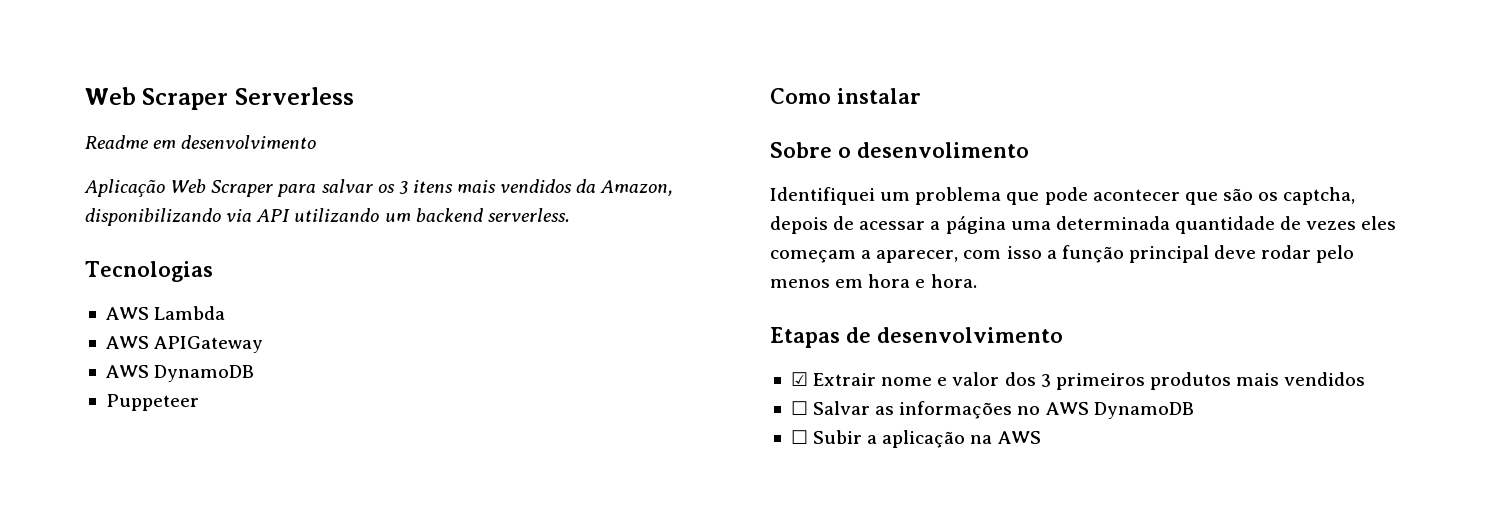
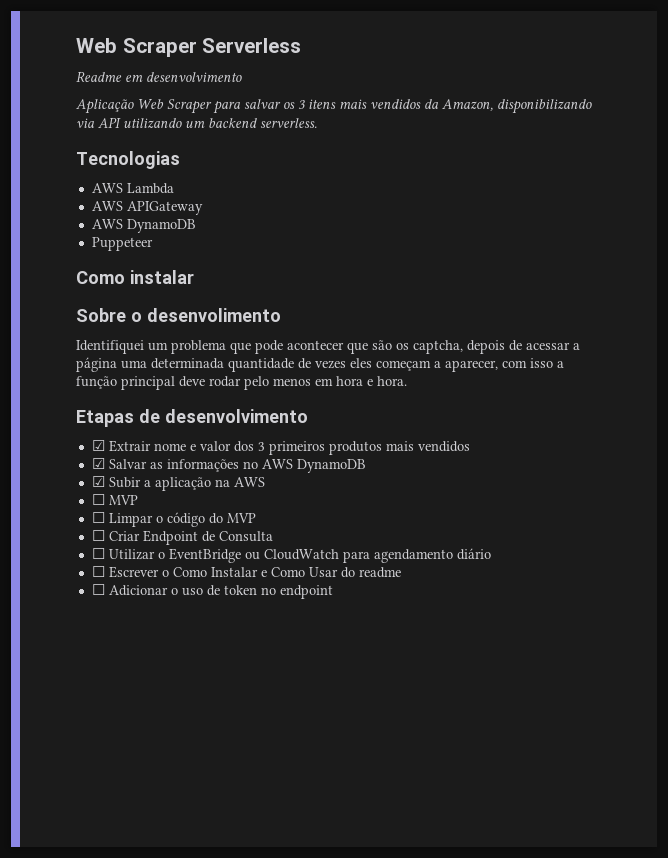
- ☐ Salvar as informações no AWS DynamoDB
+ ☑ Salvar as informações no AWS DynamoDB
- ☐ Subir a aplicação na AWS
+ ☑ Subir a aplicação na AWS
+ ☐ MVP
+ ☐ Limpar o código do MVP
+ ☐ Criar Endpoint de Consulta
+ ☐ Utilizar o EventBridge ou CloudWatch para agendamento diário
+ ☐ Escrever o Como Instalar e Como Usar do readme
+ ☐ Adicionar o uso de token no endpoint

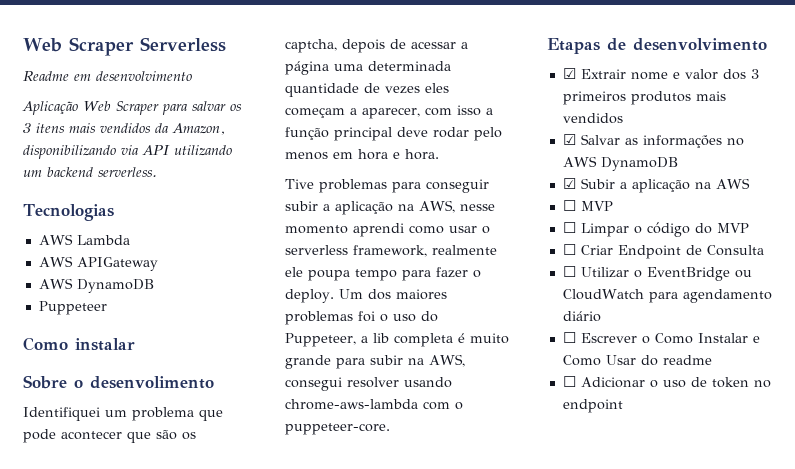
+ Tive problemas para conseguir subir a aplicação na AWS, nesse momento aprendi como usar o serverless framework, realmente ele poupa tempo para fazer o deploy. Um dos maiores problemas foi o uso do Puppeteer, a lib completa é muito grande para subir na AWS, consegui resolver usando chrome-aws-lambda com o puppeteer-core.

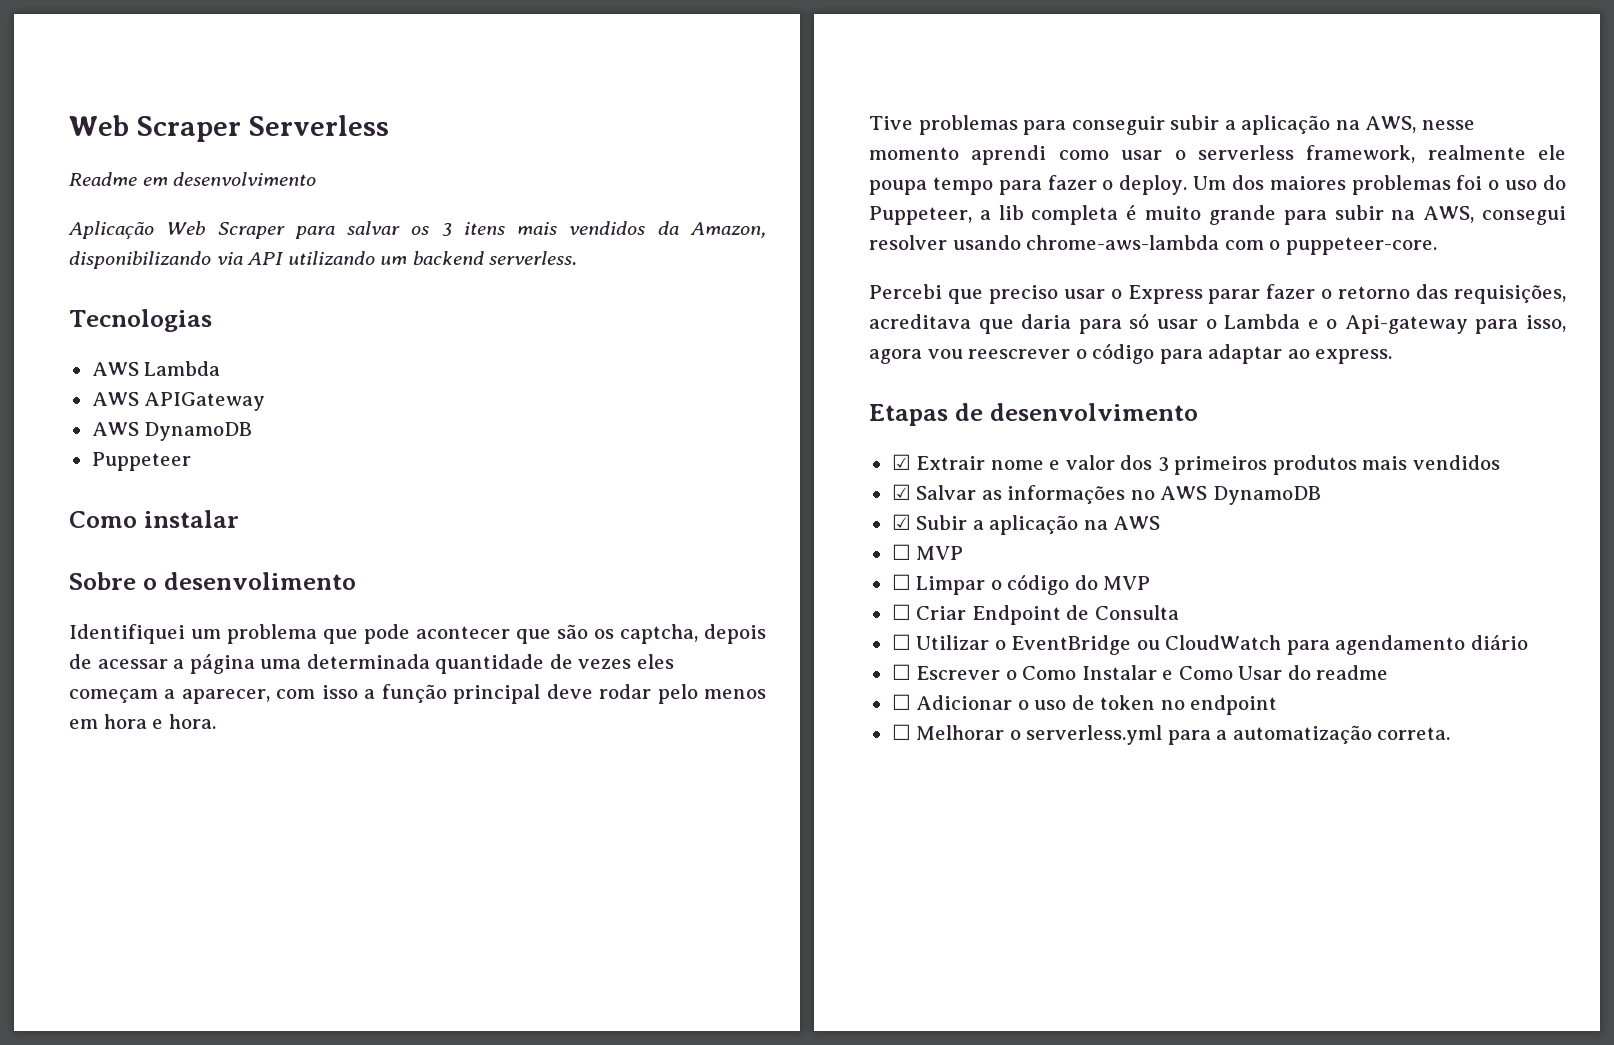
+ Percebi que preciso usar o Express parar fazer o retorno das requisições, acreditava que daria para só usar o Lambda e o Api-gateway para isso, agora vou reescrever o código para adaptar ao express.
+ ☐ Melhorar o serverless.yml para a automatização correta.

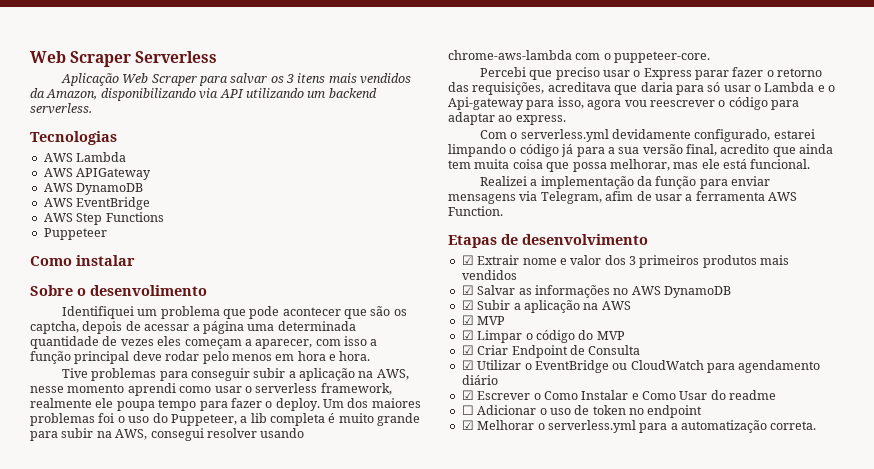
- Readme em desenvolvimento
+ AWS EventBridge
+ AWS Step Functions
+ Com o serverless.yml devidamente configurado, estarei limpando o código já para a sua versão final, acredito que ainda tem muita coisa que possa melhorar, mas ele está funcional.
+ Realizei a implementação da função para enviar mensagens via Telegram, afim de usar a ferramenta AWS Function.
- ☐ MVP
- ☐ Limpar o código do MVP
+ ☑ MVP
+ ☑ Limpar o código do MVP
- ☐ Criar Endpoint de Consulta
+ ☑ Criar Endpoint de Consulta
- ☐ Utilizar o EventBridge ou CloudWatch para agendamento diário
+ ☑ Utilizar o EventBridge ou CloudWatch para agendamento diário
- ☐ Escrever o Como Instalar e Como Usar do readme
+ ☑ Escrever o Como Instalar e Como Usar do readme
- ☐ Melhorar o serverless.yml para a automatização correta.
+ ☑ Melhorar o serverless.yml para a automatização correta.

